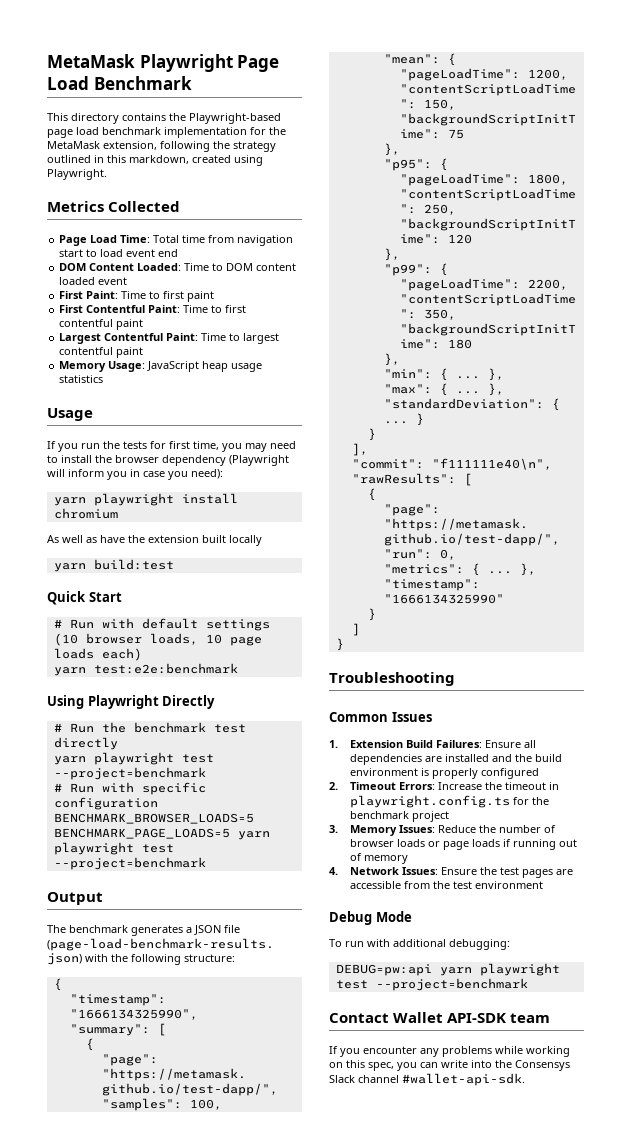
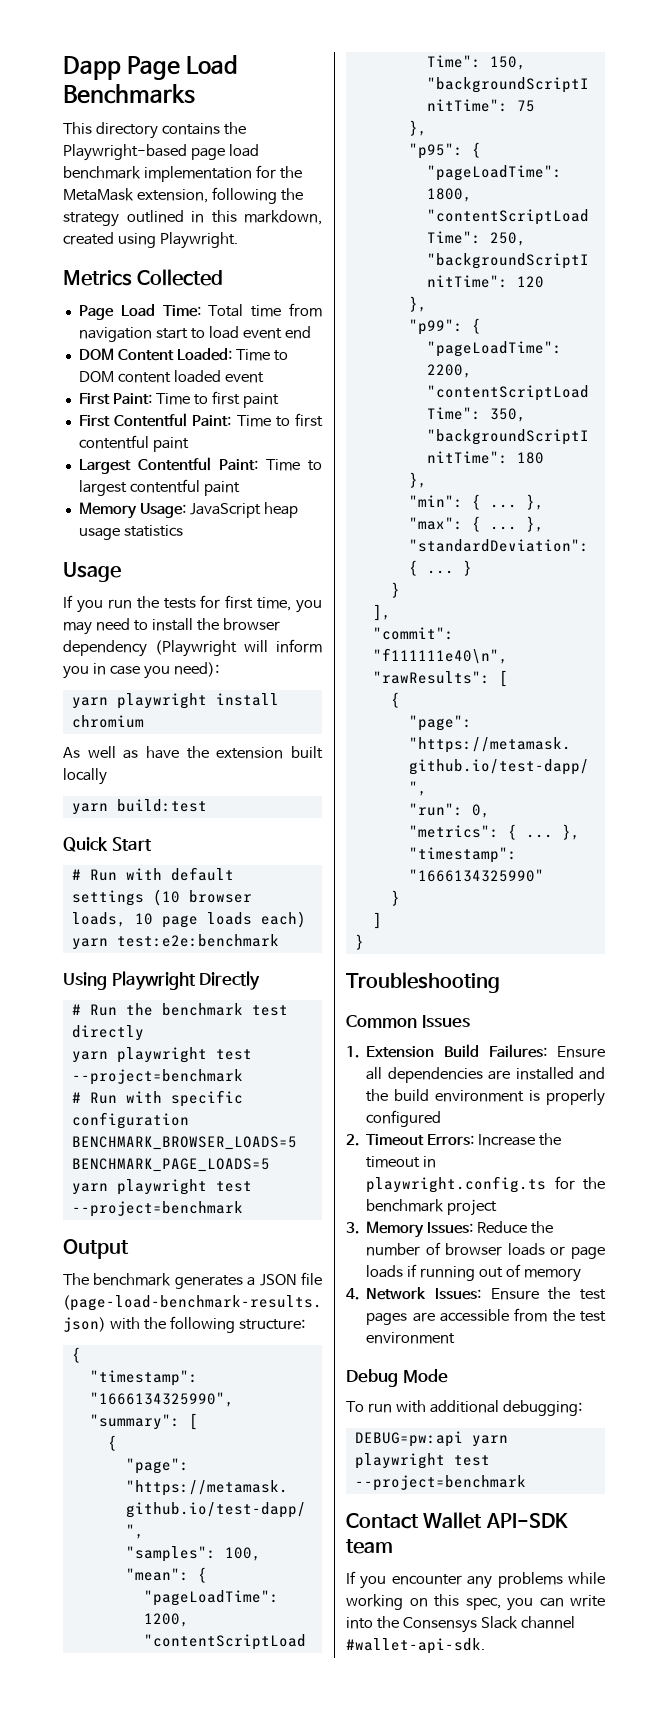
- MetaMask Playwright Page Load Benchmark
+ Dapp Page Load Benchmarks

